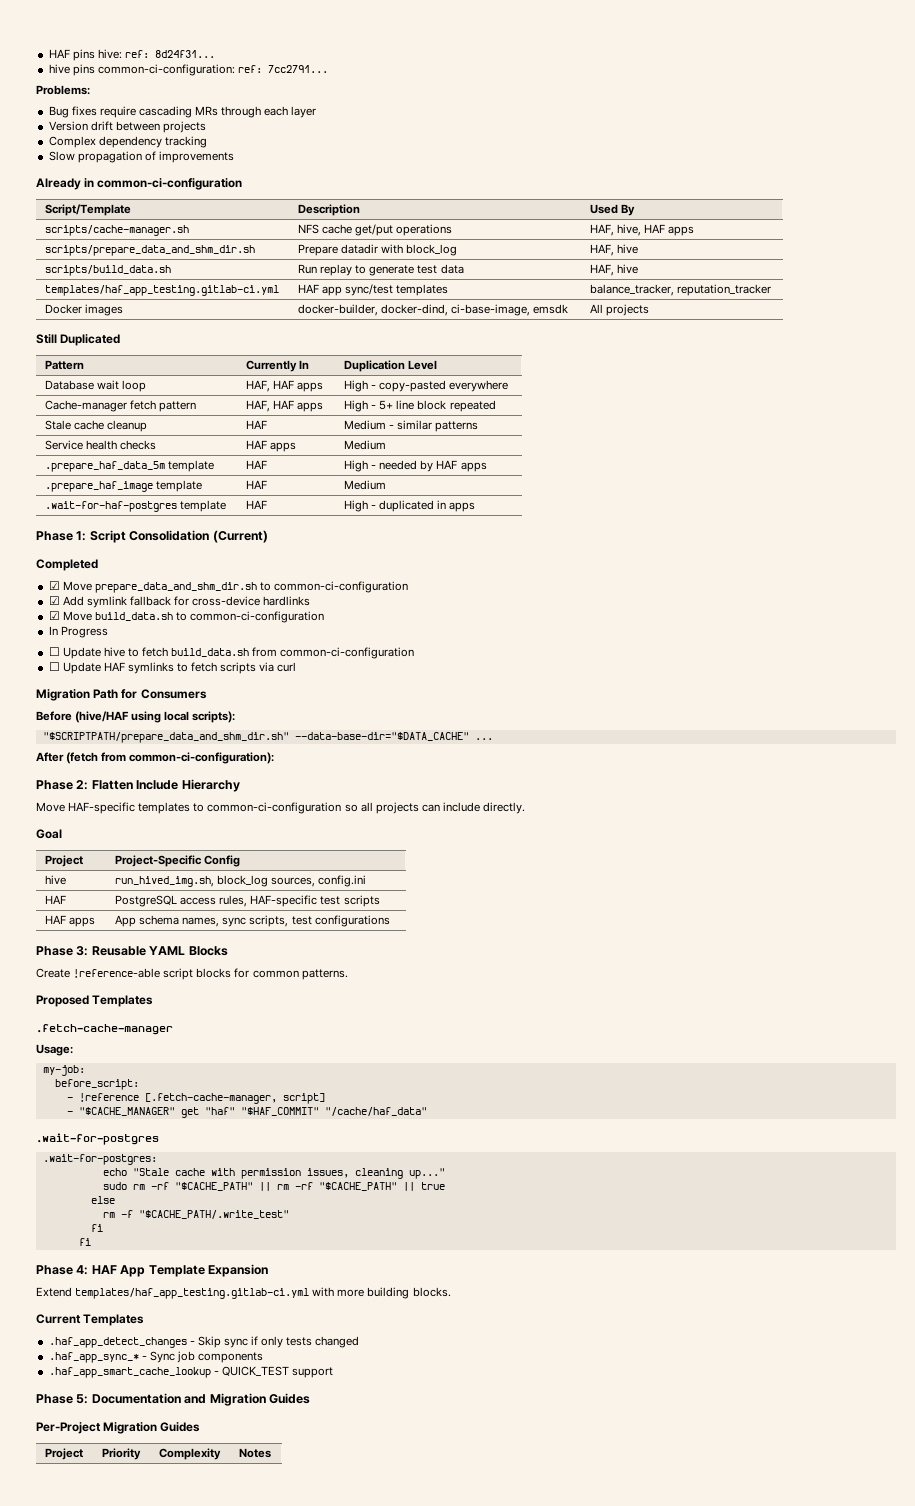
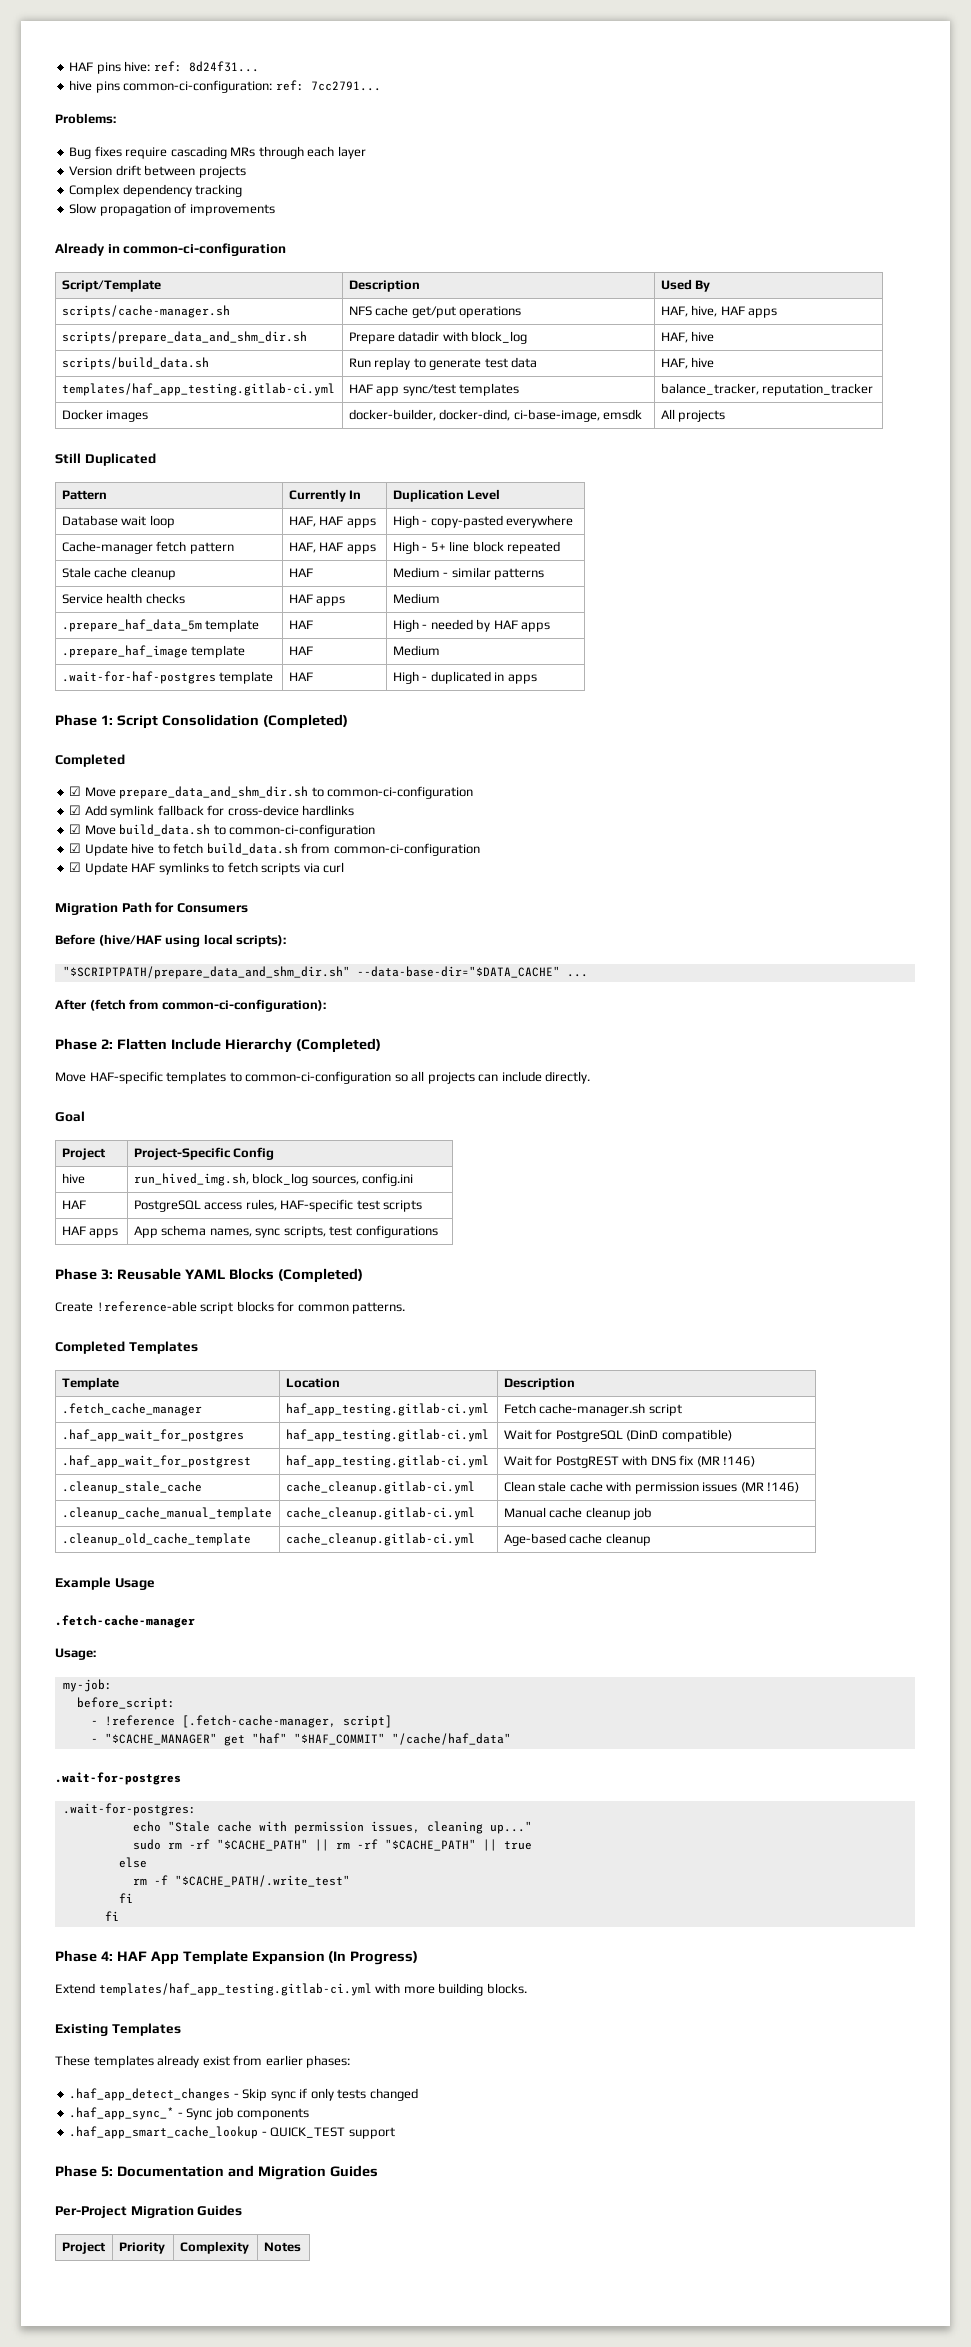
- Phase 1: Script Consolidation (Current)
+ Phase 1: Script Consolidation (Completed)
- In Progress
- ☐ Update hive to fetch build_data.sh from common-ci-configuration
+ ☑ Update hive to fetch build_data.sh from common-ci-configuration
- ☐ Update HAF symlinks to fetch scripts via curl
+ ☑ Update HAF symlinks to fetch scripts via curl
- Phase 2: Flatten Include Hierarchy
+ Phase 2: Flatten Include Hierarchy (Completed)
- Phase 3: Reusable YAML Blocks
+ Phase 3: Reusable YAML Blocks (Completed)
- Proposed Templates
+ Completed Templates
+ Template | Location | Description
+ .fetch_cache_manager | haf_app_testing.gitlab-ci.yml | Fetch cache-manager.sh script
+ .haf_app_wait_for_postgres | haf_app_testing.gitlab-ci.yml | Wait for PostgreSQL (DinD compatible)
+ .haf_app_wait_for_postgrest | haf_app_testing.gitlab-ci.yml | Wait for PostgREST with DNS fix (MR !146)
+ .cleanup_stale_cache | cache_cleanup.gitlab-ci.yml | Clean stale cache with permission issues (MR !146)
+ .cleanup_cache_manual_template | cache_cleanup.gitlab-ci.yml | Manual cache cleanup job
+ .cleanup_old_cache_template | cache_cleanup.gitlab-ci.yml | Age-based cache cleanup
+ Example Usage
- Phase 4: HAF App Template Expansion
+ Phase 4: HAF App Template Expansion (In Progress)
- Current Templates
+ Existing Templates
+ These templates already exist from earlier phases:

